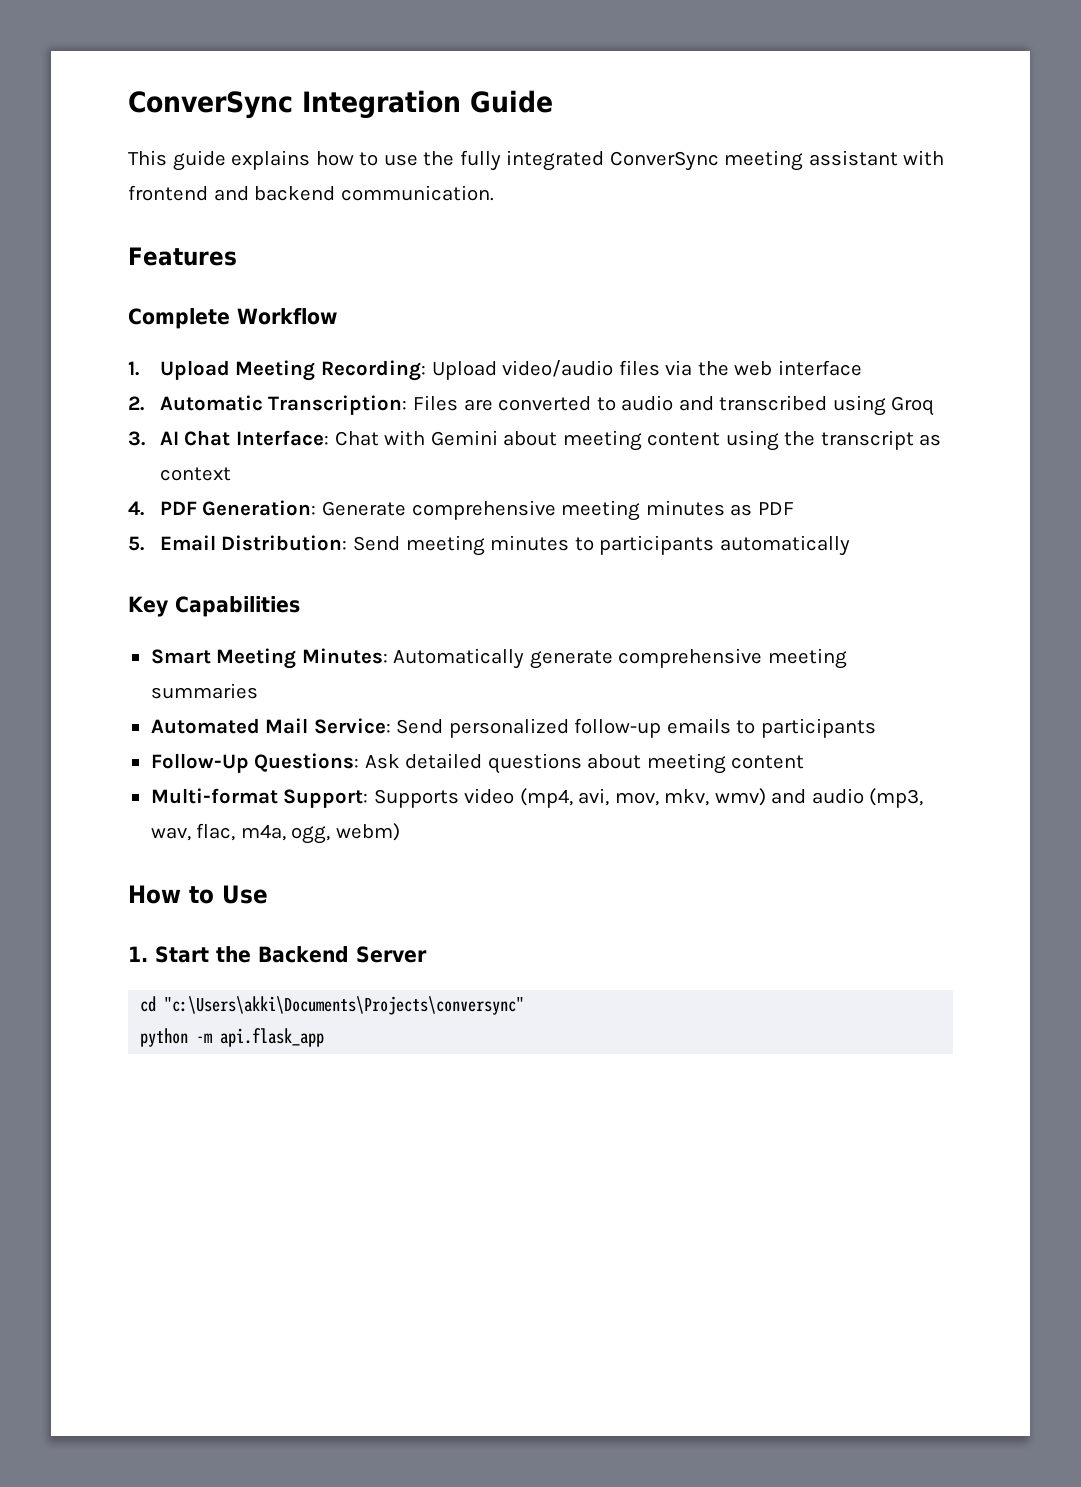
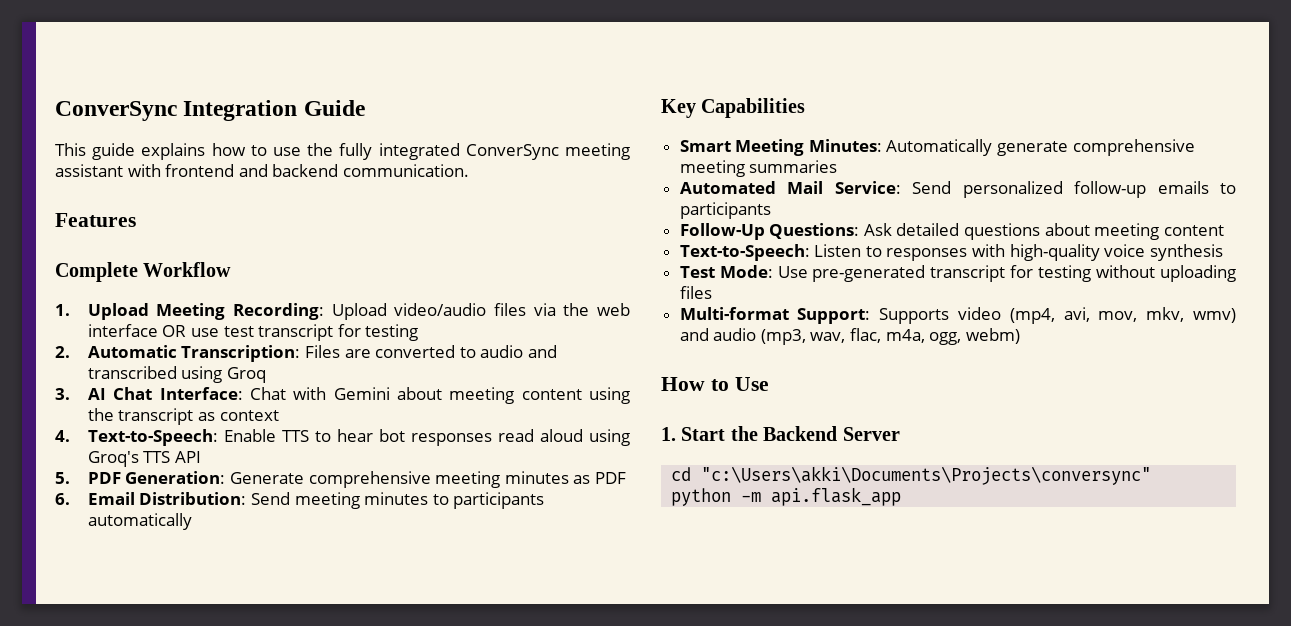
- 1. Upload Meeting Recording: Upload video/audio files via the web interface
+ 1. Upload Meeting Recording: Upload video/audio files via the web interface OR use test transcript for testing
- 4. PDF Generation: Generate comprehensive meeting minutes as PDF
+ 4. Text-to-Speech: Enable TTS to hear bot responses read aloud using Groq's TTS API
+ 5. PDF Generation: Generate comprehensive meeting minutes as PDF
- 5. Email Distribution: Send meeting minutes to participants automatically
+ 6. Email Distribution: Send meeting minutes to participants automatically
+ Text-to-Speech: Listen to responses with high-quality voice synthesis
+ Test Mode: Use pre-generated transcript for testing without uploading files

